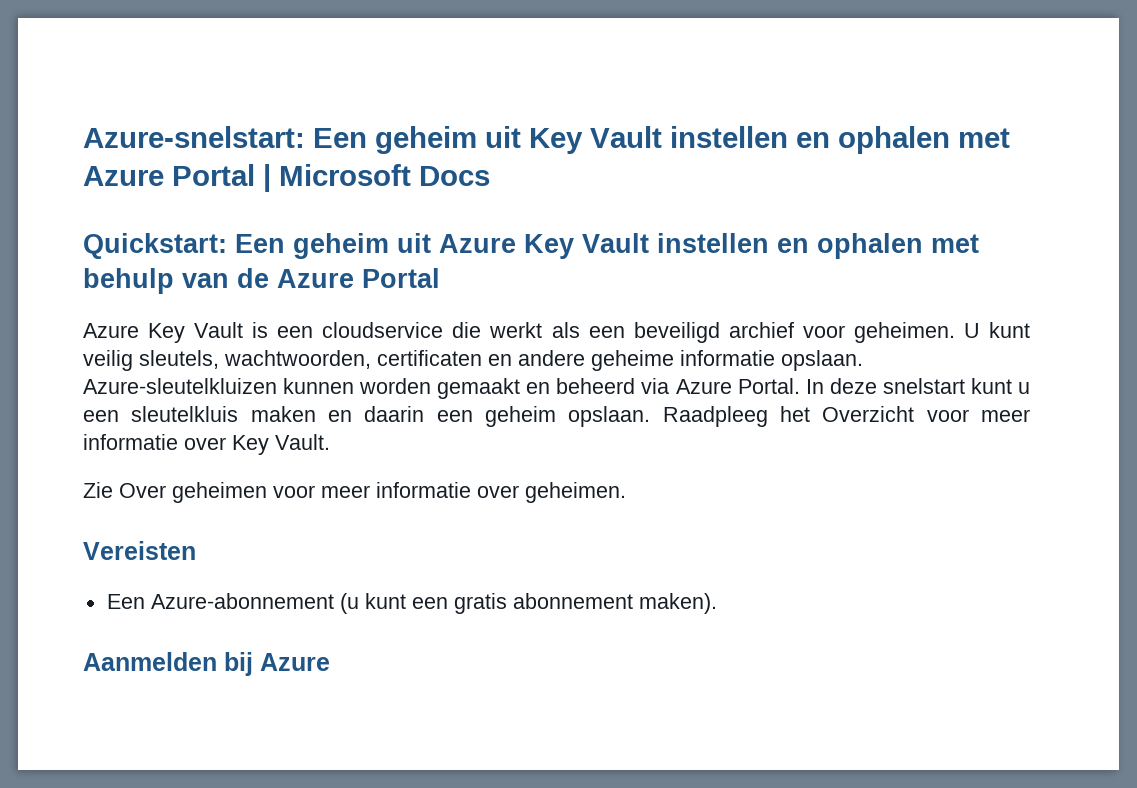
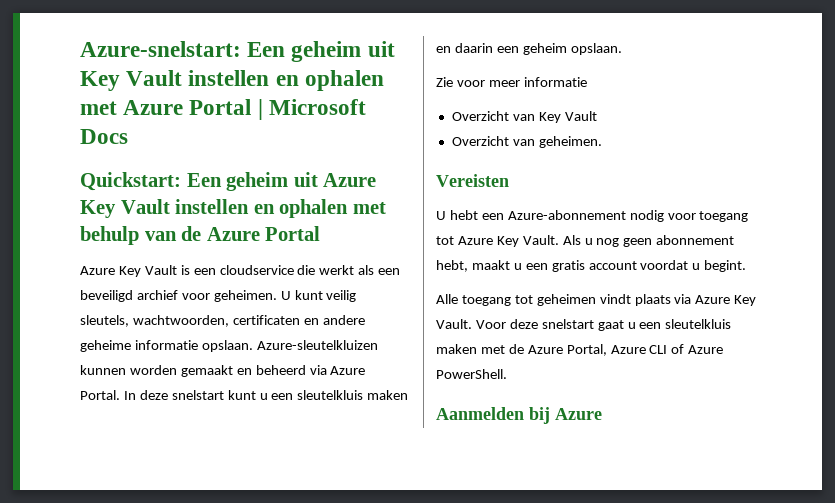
- In deze snelstart kunt u een sleutelkluis maken en daarin een geheim opslaan. Raadpleeg het Overzicht voor meer informatie over Key Vault.
- Zie Over geheimen voor meer informatie over geheimen.
+ In deze snelstart kunt u een sleutelkluis maken en daarin een geheim opslaan.
+ Zie voor meer informatie
+ Overzicht van Key Vault
+ Overzicht van geheimen.
  Vereisten
- Een Azure-abonnement (u kunt een gratis abonnement maken).
+ U hebt een Azure-abonnement nodig voor toegang tot Azure Key Vault. Als u nog geen abonnement hebt, maakt u een gratis account voordat u begint.
+ Alle toegang tot geheimen vindt plaats via Azure Key Vault. Voor deze snelstart gaat u een sleutelkluis maken met de Azure Portal, Azure CLI of Azure PowerShell.

